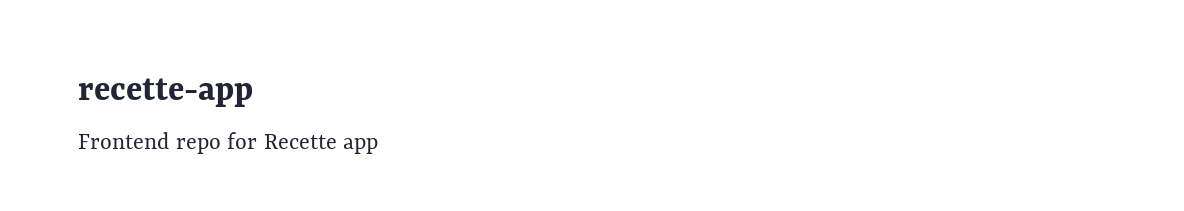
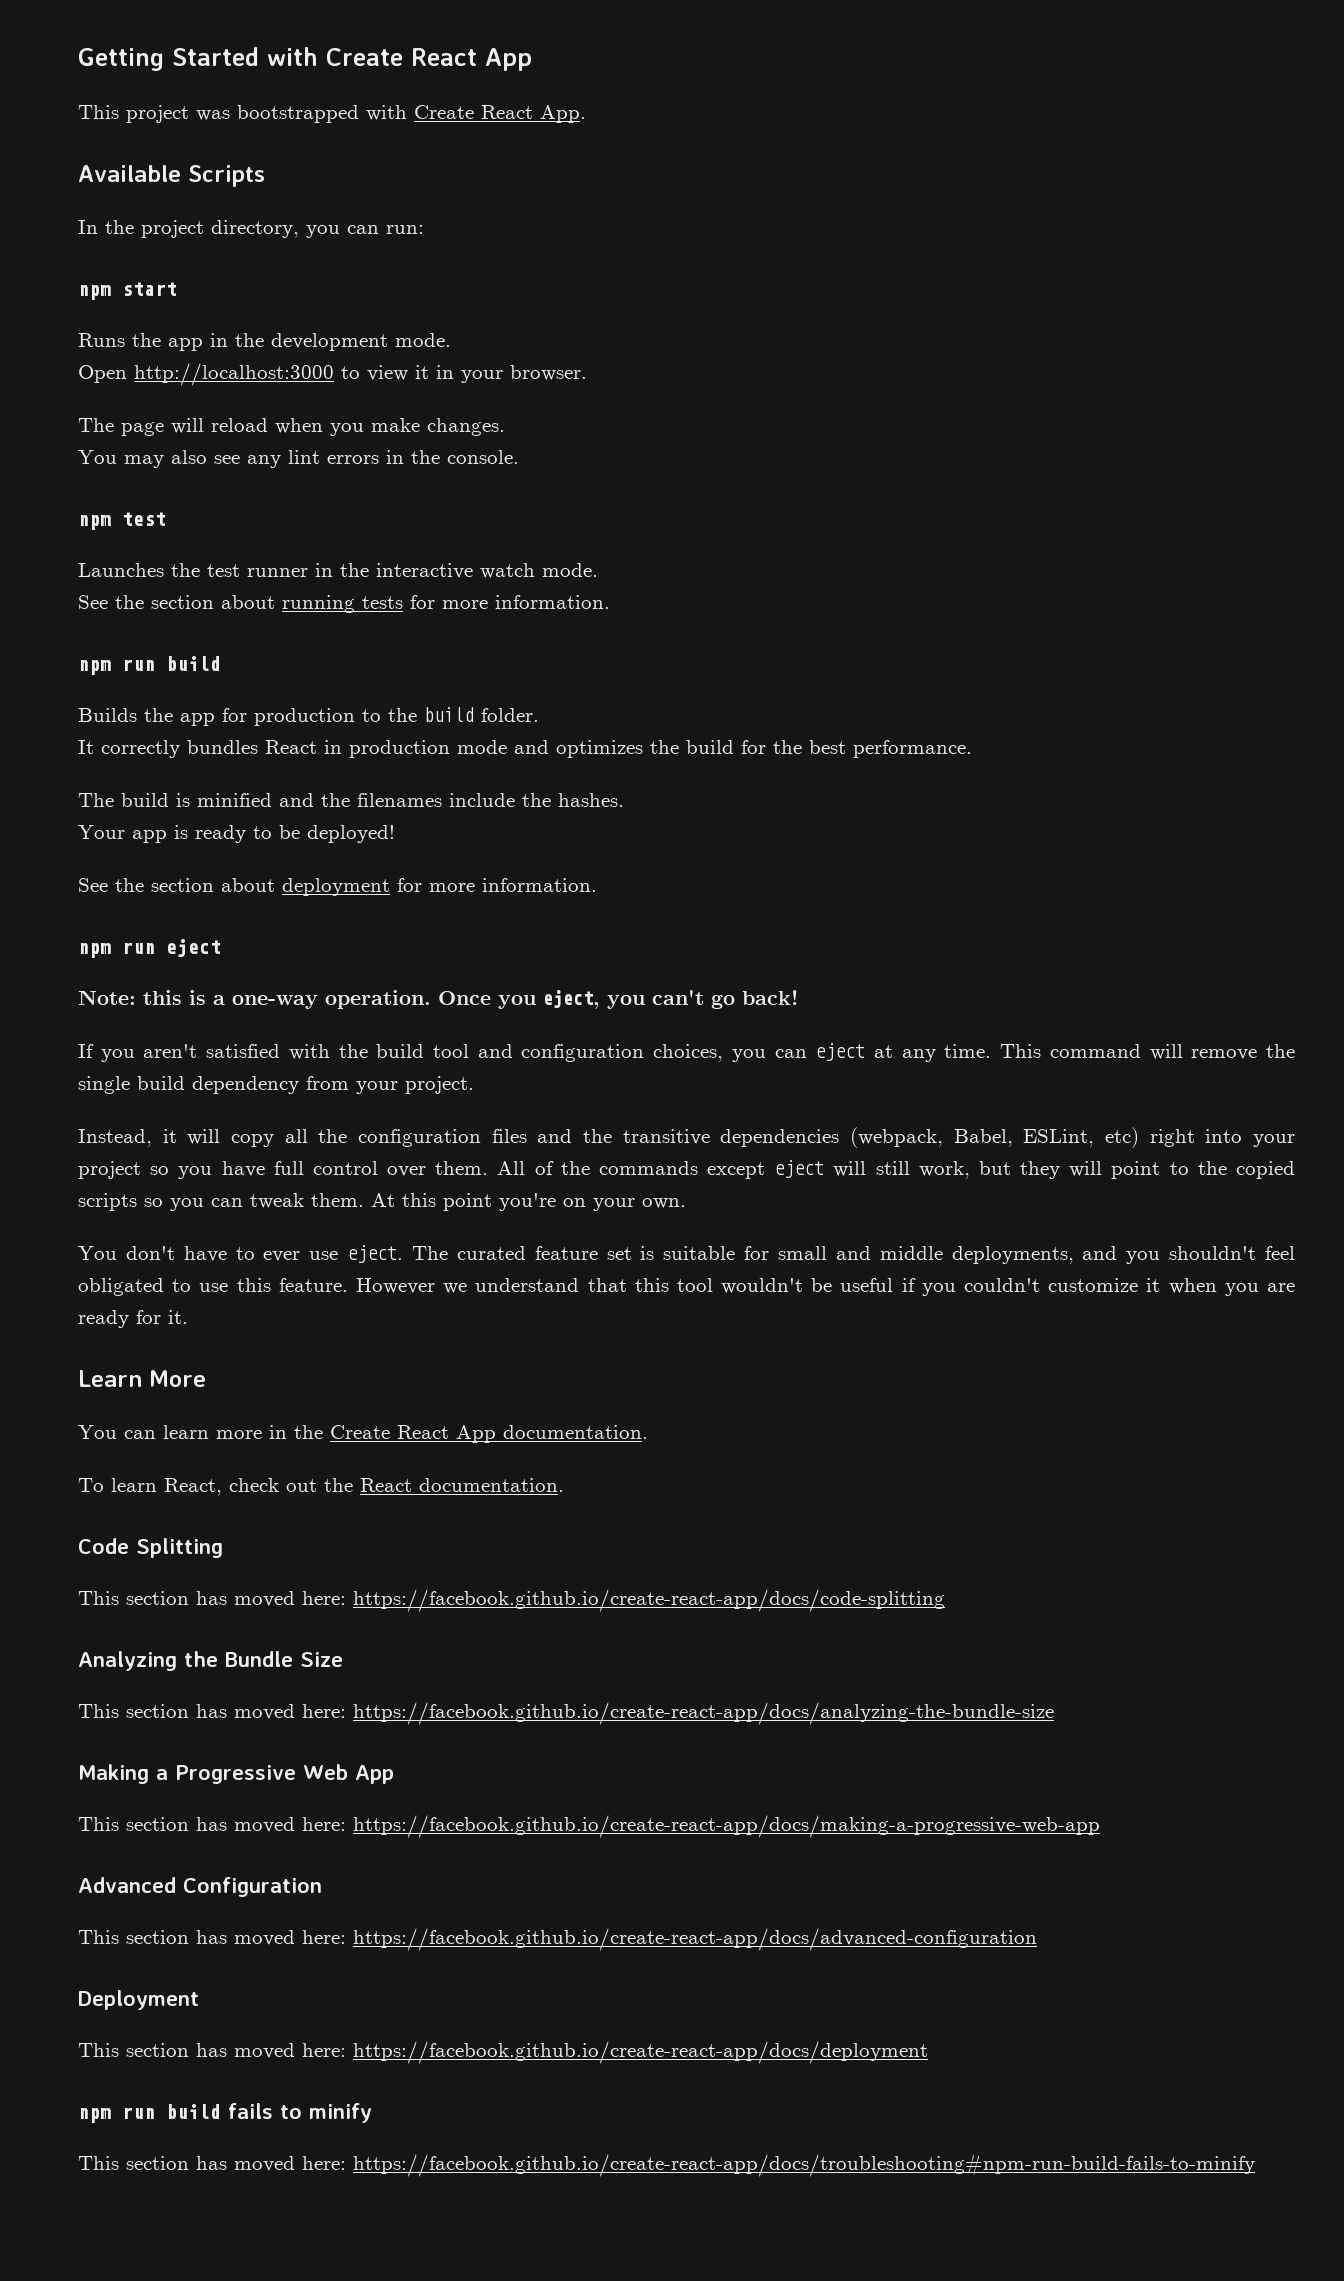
- recette-app
- Frontend repo for Recette app
+ Getting Started with Create React App
+ This project was bootstrapped with Create React App.
+ Available Scripts
+ In the project directory, you can run:
+ npm start
+ Runs the app in the development mode.
+ Open http://localhost:3000 to view it in your browser.
+ The page will reload when you make changes.
+ You may also see any lint errors in the console.
+ npm test
+ Launches the test runner in the interactive watch mode.
+ See the section about running tests for more information.
+ npm run build
+ Builds the app for production to the build folder.
+ It correctly bundles React in production mode and optimizes the build for the best performance.
+ The build is minified and the filenames include the hashes.
+ Your app is ready to be deployed!
+ See the section about deployment for more information.
+ npm run eject
+ Note: this is a one-way operation. Once you eject, you can't go back!
+ If you aren't satisfied with the build tool and configuration choices, you can eject at any time. This command will remove the single build dependency from your project.
+ Instead, it will copy all the configuration files and the transitive dependencies (webpack, Babel, ESLint, etc) right into your project so you have full control over them. All of the commands except eject will still work, but they will point to the copied scripts so you can tweak them. At this point you're on your own.
+ You don't have to ever use eject. The curated feature set is suitable for small and middle deployments, and you shouldn't feel obligated to use this feature. However we understand that this tool wouldn't be useful if you couldn't customize it when you are ready for it.
+ Learn More
+ You can learn more in the Create React App documentation.
+ To learn React, check out the React documentation.
+ Code Splitting
+ This section has moved here: https://facebook.github.io/create-react-app/docs/code-splitting
+ Analyzing the Bundle Size
+ This section has moved here: https://facebook.github.io/create-react-app/docs/analyzing-the-bundle-size
+ Making a Progressive Web App
+ This section has moved here: https://facebook.github.io/create-react-app/docs/making-a-progressive-web-app
+ Advanced Configuration
+ This section has moved here: https://facebook.github.io/create-react-app/docs/advanced-configuration
+ Deployment
+ This section has moved here: https://facebook.github.io/create-react-app/docs/deployment
+ npm run build fails to minify
+ This section has moved here: https://facebook.github.io/create-react-app/docs/troubleshooting#npm-run-build-fails-to-minify

